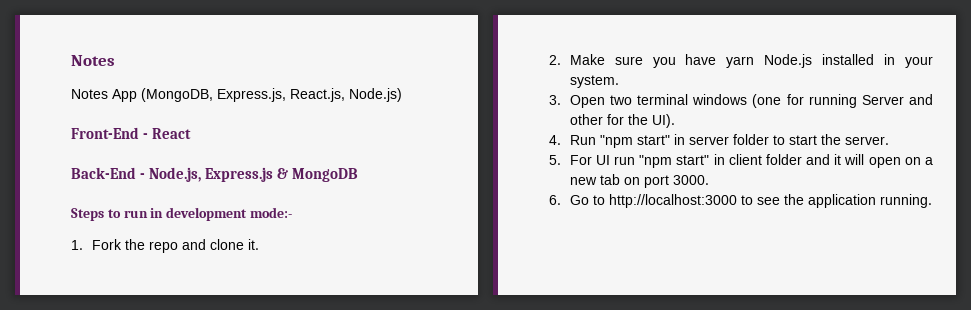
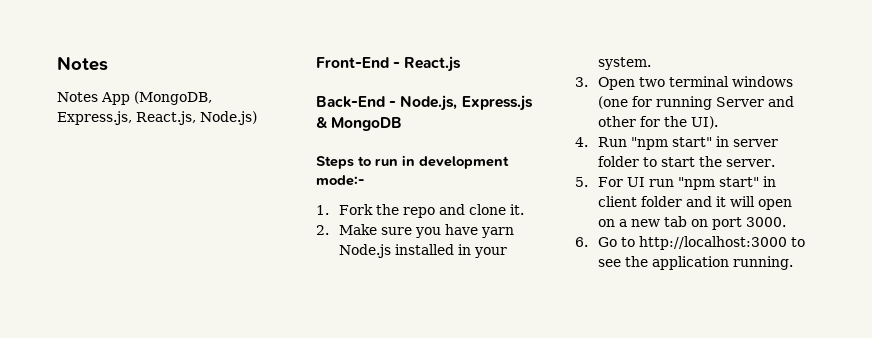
- Front-End - React
+ Front-End - React.js

